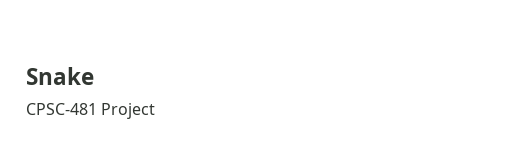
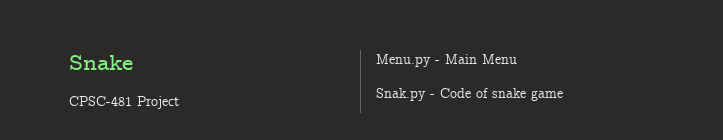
+ Menu.py - Main Menu
+ Snak.py - Code of snake game

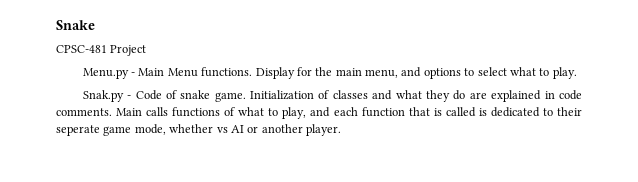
- Menu.py - Main Menu
+ Menu.py - Main Menu functions. Display for the main menu, and options to select what to play.
- Snak.py - Code of snake game
+ Snak.py - Code of snake game. Initialization of classes and what they do are explained in code comments. Main calls functions of what to play, and each function that is called is dedicated to their seperate game mode, whether vs AI or another player.

